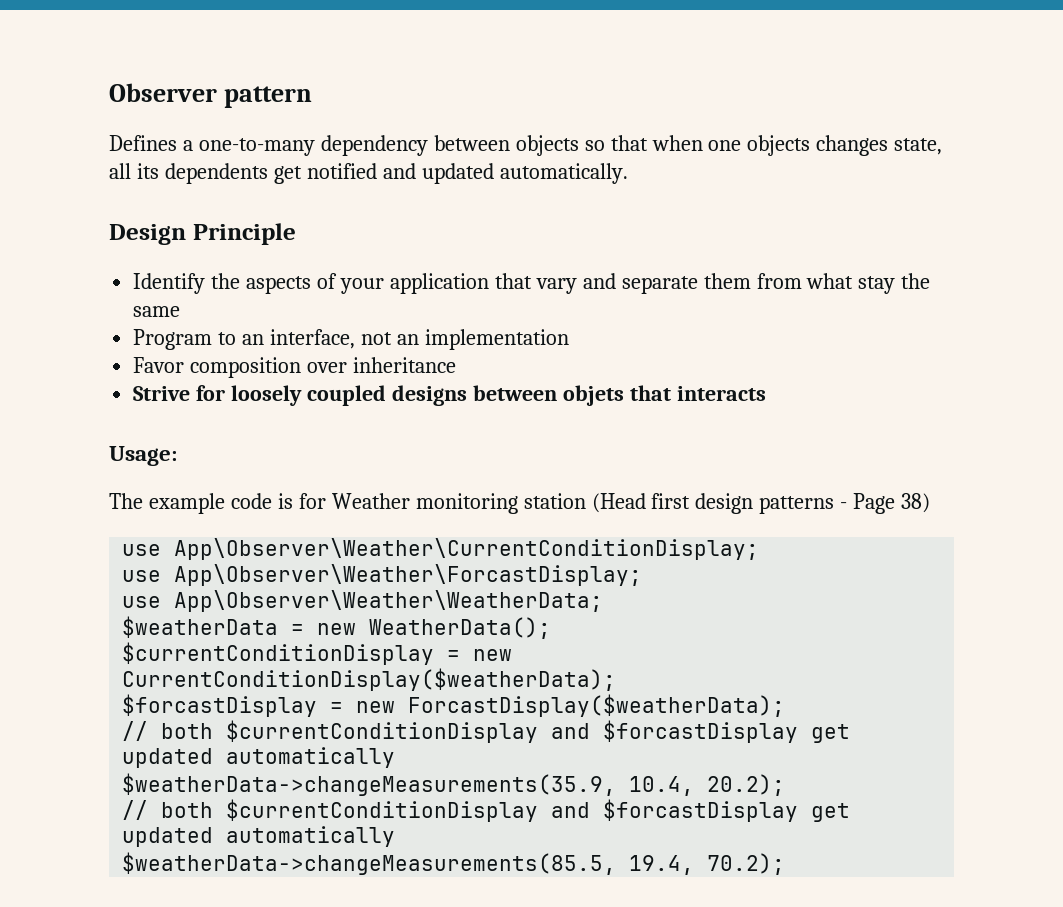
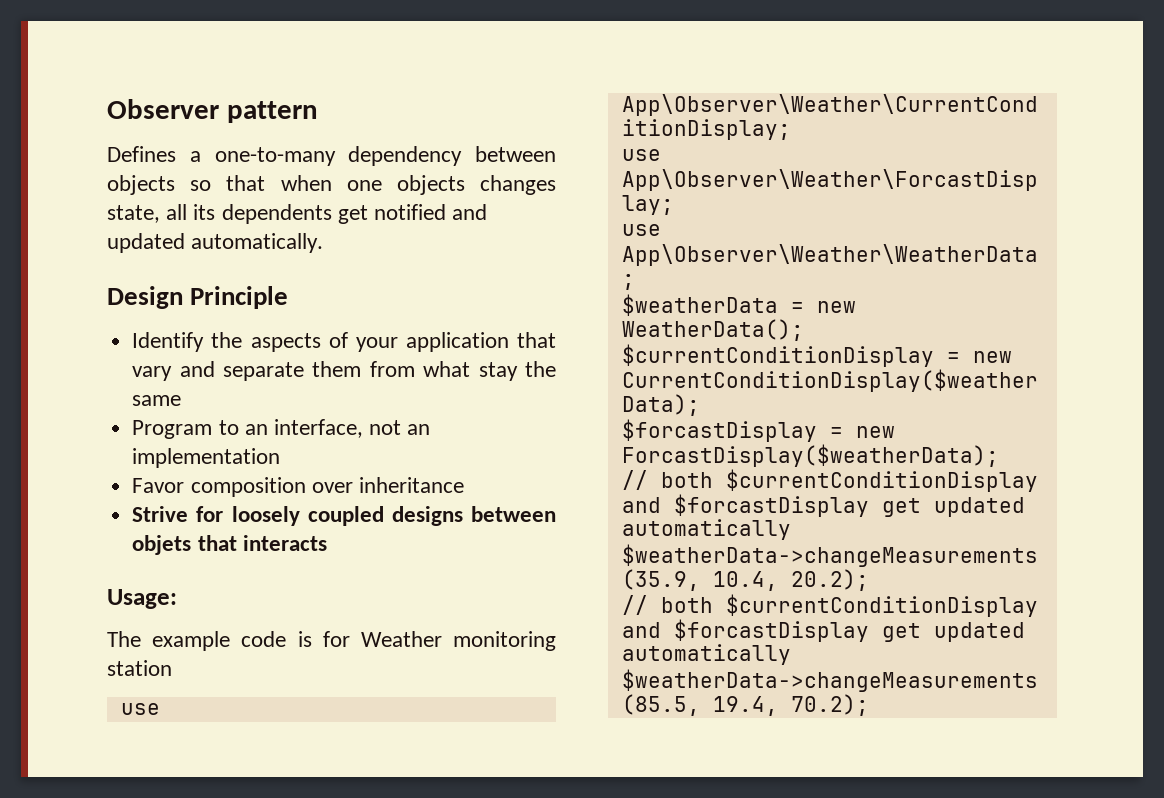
- The example code is for Weather monitoring station (Head first design patterns - Page 38)
+ The example code is for Weather monitoring station

